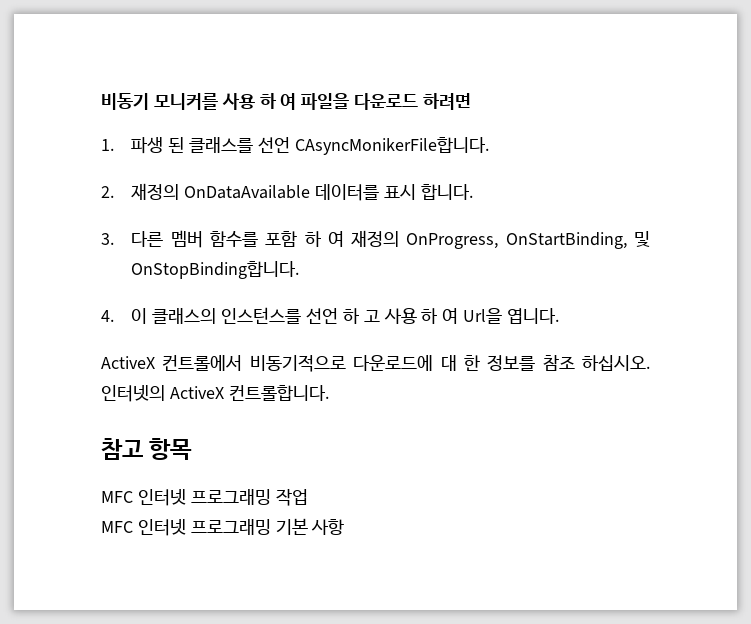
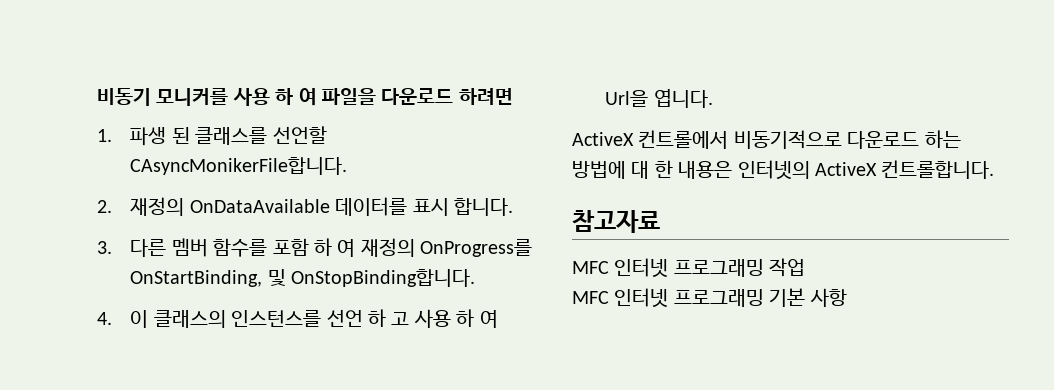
- 1. 파생 된 클래스를 선언 CAsyncMonikerFile합니다.
+ 1. 파생 된 클래스를 선언할 CAsyncMonikerFile합니다.
- 3. 다른 멤버 함수를 포함 하 여 재정의 OnProgress, OnStartBinding, 및 OnStopBinding합니다.
+ 3. 다른 멤버 함수를 포함 하 여 재정의 OnProgress를 OnStartBinding, 및 OnStopBinding합니다.
- ActiveX 컨트롤에서 비동기적으로 다운로드에 대 한 정보를 참조 하십시오. 인터넷의 ActiveX 컨트롤합니다.
+ ActiveX 컨트롤에서 비동기적으로 다운로드 하는 방법에 대 한 내용은 인터넷의 ActiveX 컨트롤합니다.
- 참고 항목
+ 참고자료

